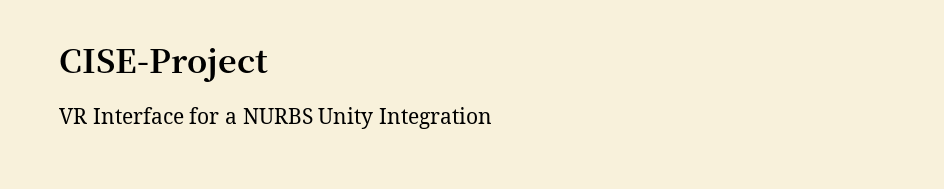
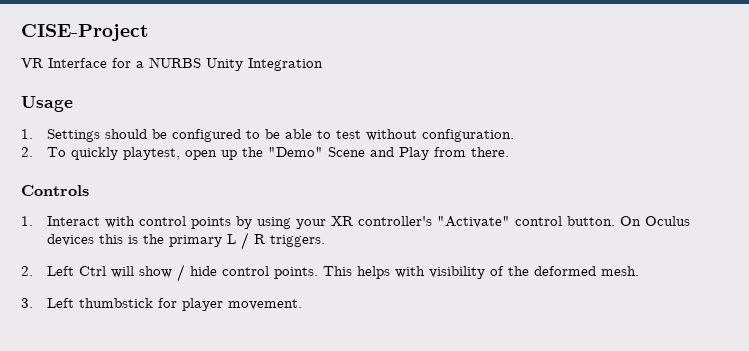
+ Usage
+ 1. Settings should be configured to be able to test without configuration.
+ 2. To quickly playtest, open up the "Demo" Scene and Play from there.
+ Controls
+ 1. Interact with control points by using your XR controller's "Activate" control button. On Oculus devices this is the primary L / R triggers.
+ 2. Left Ctrl will show / hide control points. This helps with visibility of the deformed mesh.
+ 3. Left thumbstick for player movement.

